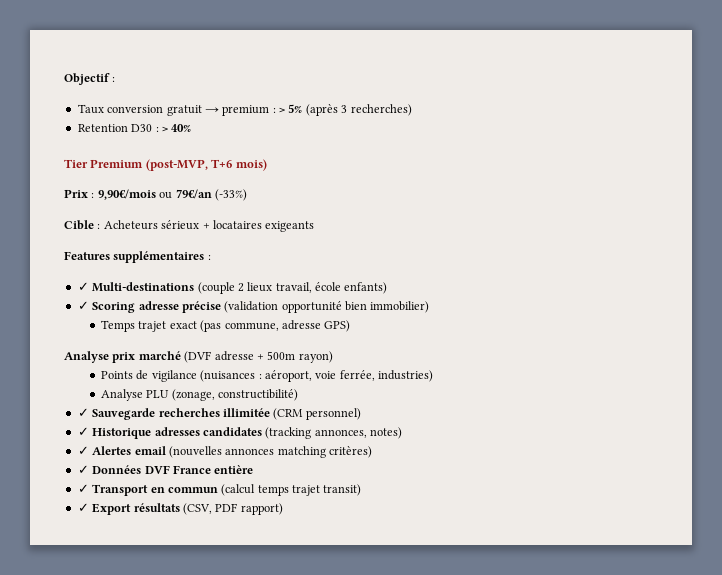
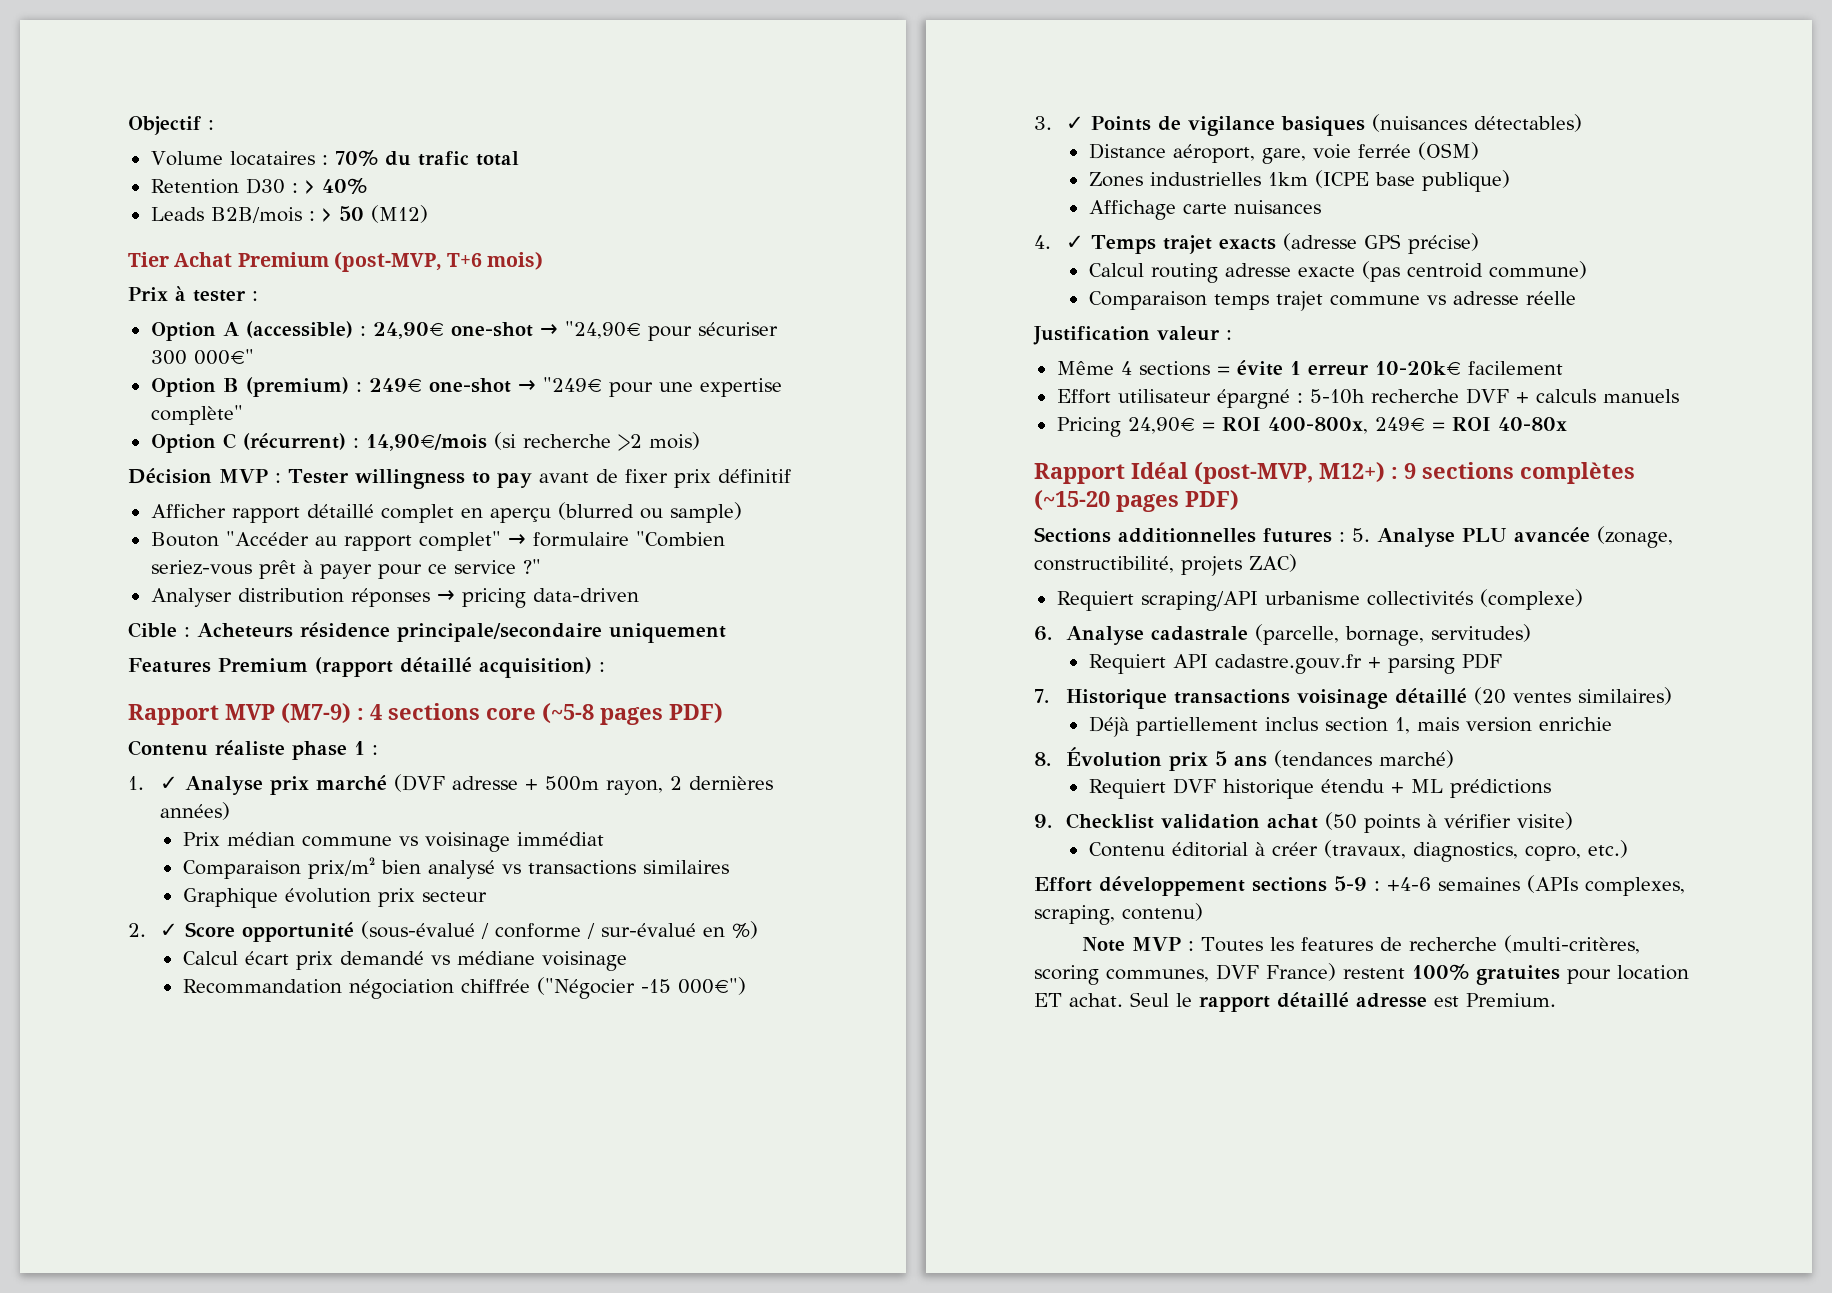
- Taux conversion gratuit → premium : > 5% (après 3 recherches)
+ Volume locataires : 70% du trafic total
+ Leads B2B/mois : > 50 (M12)
- Tier Premium (post-MVP, T+6 mois)
+ Tier Achat Premium (post-MVP, T+6 mois)
- Prix : 9,90€/mois ou 79€/an (-33%)
- Cible : Acheteurs sérieux + locataires exigeants
- Features supplémentaires :
- ✓ Multi-destinations (couple 2 lieux travail, école enfants)
- ✓ Scoring adresse précise (validation opportunité bien immobilier)
- Temps trajet exact (pas commune, adresse GPS)
- Analyse prix marché (DVF adresse + 500m rayon)
- Points de vigilance (nuisances : aéroport, voie ferrée, industries)
- Analyse PLU (zonage, constructibilité)
- ✓ Sauvegarde recherches illimitée (CRM personnel)
- ✓ Historique adresses candidates (tracking annonces, notes)
- ✓ Alertes email (nouvelles annonces matching critères)
- ✓ Données DVF France entière
- ✓ Transport en commun (calcul temps trajet transit)
- ✓ Export résultats (CSV, PDF rapport)
+ Prix à tester :
+ Option A (accessible) : 24,90€ one-shot → "24,90€ pour sécuriser 300 000€"
+ Option B (premium) : 249€ one-shot → "249€ pour une expertise complète"
+ Option C (récurrent) : 14,90€/mois (si recherche >2 mois)
+ Décision MVP : Tester willingness to pay avant de fixer prix définitif
+ Afficher rapport détaillé complet en aperçu (blurred ou sample)
+ Bouton "Accéder au rapport complet" → formulaire "Combien seriez-vous prêt à payer pour ce service ?"
+ Analyser distribution réponses → pricing data-driven
+ Cible : Acheteurs résidence principale/secondaire uniquement
+ Features Premium (rapport détaillé acquisition) :
+ Rapport MVP (M7-9) : 4 sections core (~5-8 pages PDF)
+ Contenu réaliste phase 1 :
+ 1. ✓ Analyse prix marché (DVF adresse + 500m rayon, 2 dernières années)
+ Prix médian commune vs voisinage immédiat
+ Comparaison prix/m² bien analysé vs transactions similaires
+ Graphique évolution prix secteur
+ 2. ✓ Score opportunité (sous-évalué / conforme / sur-évalué en %)
+ Calcul écart prix demandé vs médiane voisinage
+ Recommandation négociation chiffrée ("Négocier -15 000€")
+ 3. ✓ Points de vigilance basiques (nuisances détectables)
+ Distance aéroport, gare, voie ferrée (OSM)
+ Zones industrielles 1km (ICPE base publique)
+ Affichage carte nuisances
+ 4. ✓ Temps trajet exacts (adresse GPS précise)
+ Calcul routing adresse exacte (pas centroid commune)
+ Comparaison temps trajet commune vs adresse réelle
+ Justification valeur :
+ Même 4 sections = évite 1 erreur 10-20k€ facilement
+ Effort utilisateur épargné : 5-10h recherche DVF + calculs manuels
+ Pricing 24,90€ = ROI 400-800x, 249€ = ROI 40-80x
+ Rapport Idéal (post-MVP, M12+) : 9 sections complètes (~15-20 pages PDF)
+ Sections additionnelles futures : 5. Analyse PLU avancée (zonage, constructibilité, projets ZAC)
+ Requiert scraping/API urbanisme collectivités (complexe)
+ 6. Analyse cadastrale (parcelle, bornage, servitudes)
+ Requiert API cadastre.gouv.fr + parsing PDF
+ 7. Historique transactions voisinage détaillé (20 ventes similaires)
+ Déjà partiellement inclus section 1, mais version enrichie
+ 8. Évolution prix 5 ans (tendances marché)
+ Requiert DVF historique étendu + ML prédictions
+ 9. Checklist validation achat (50 points à vérifier visite)
+ Contenu éditorial à créer (travaux, diagnostics, copro, etc.)
+ Effort développement sections 5-9 : +4-6 semaines (APIs complexes, scraping, contenu)
+ Note MVP : Toutes les features de recherche (multi-critères, scoring communes, DVF France) restent 100% gratuites pour location ET achat. Seul le rapport détaillé adresse est Premium.

